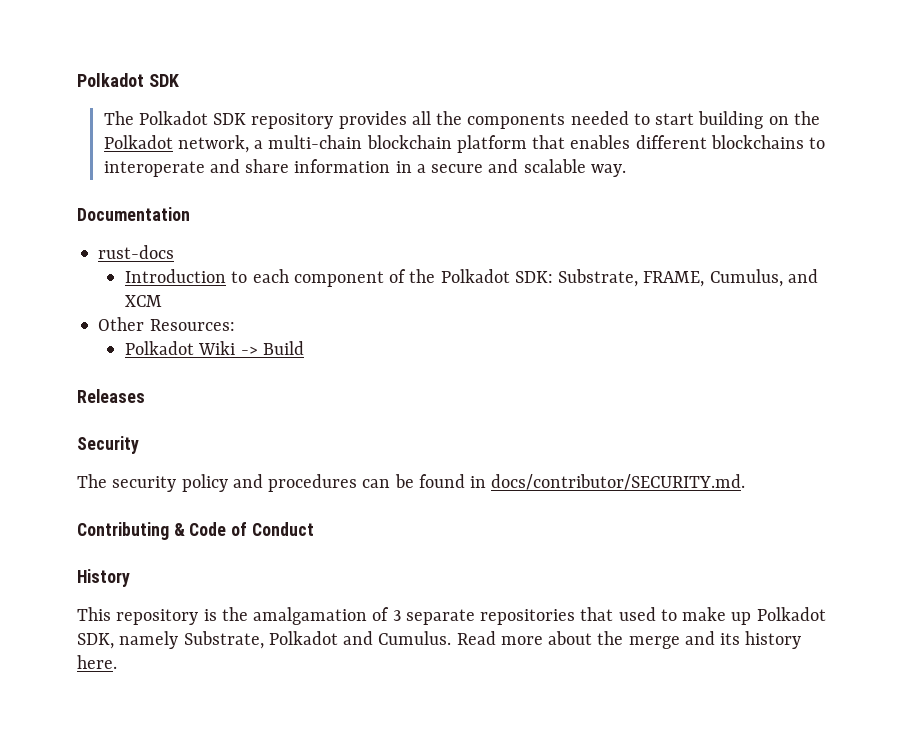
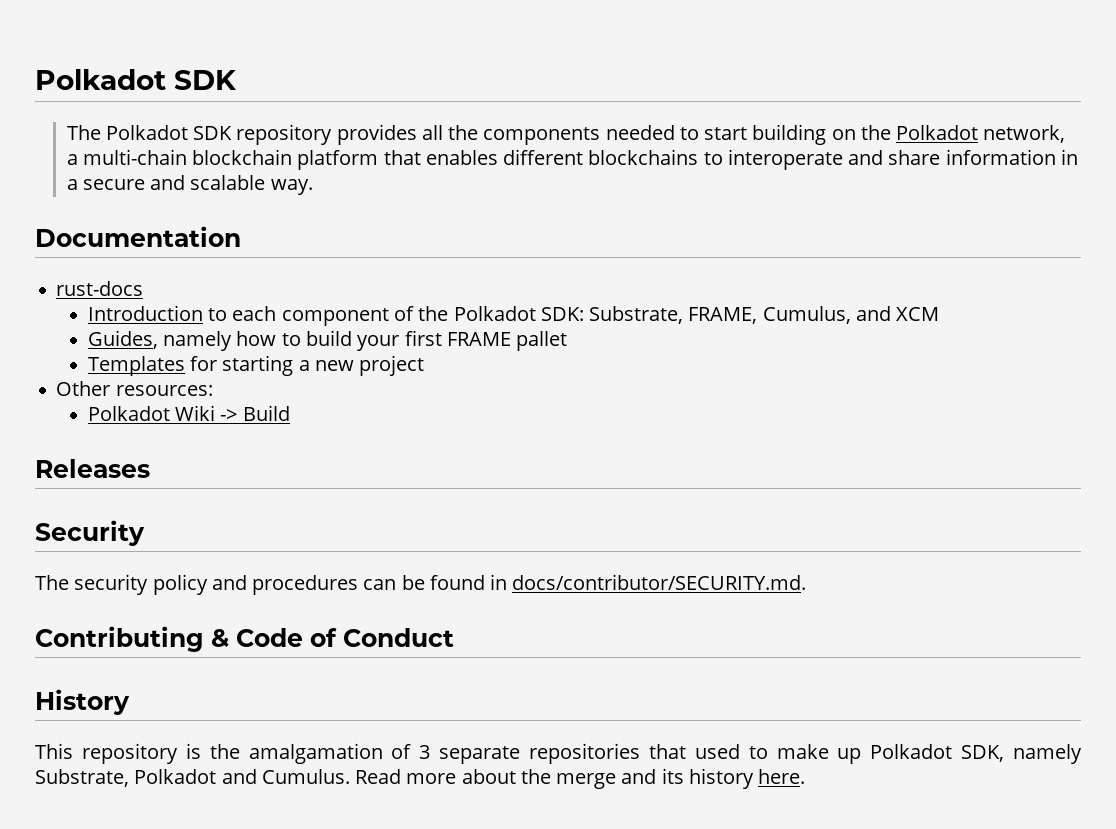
+ Guides, namely how to build your first FRAME pallet
+ Templates for starting a new project
- Other Resources:
+ Other resources:

